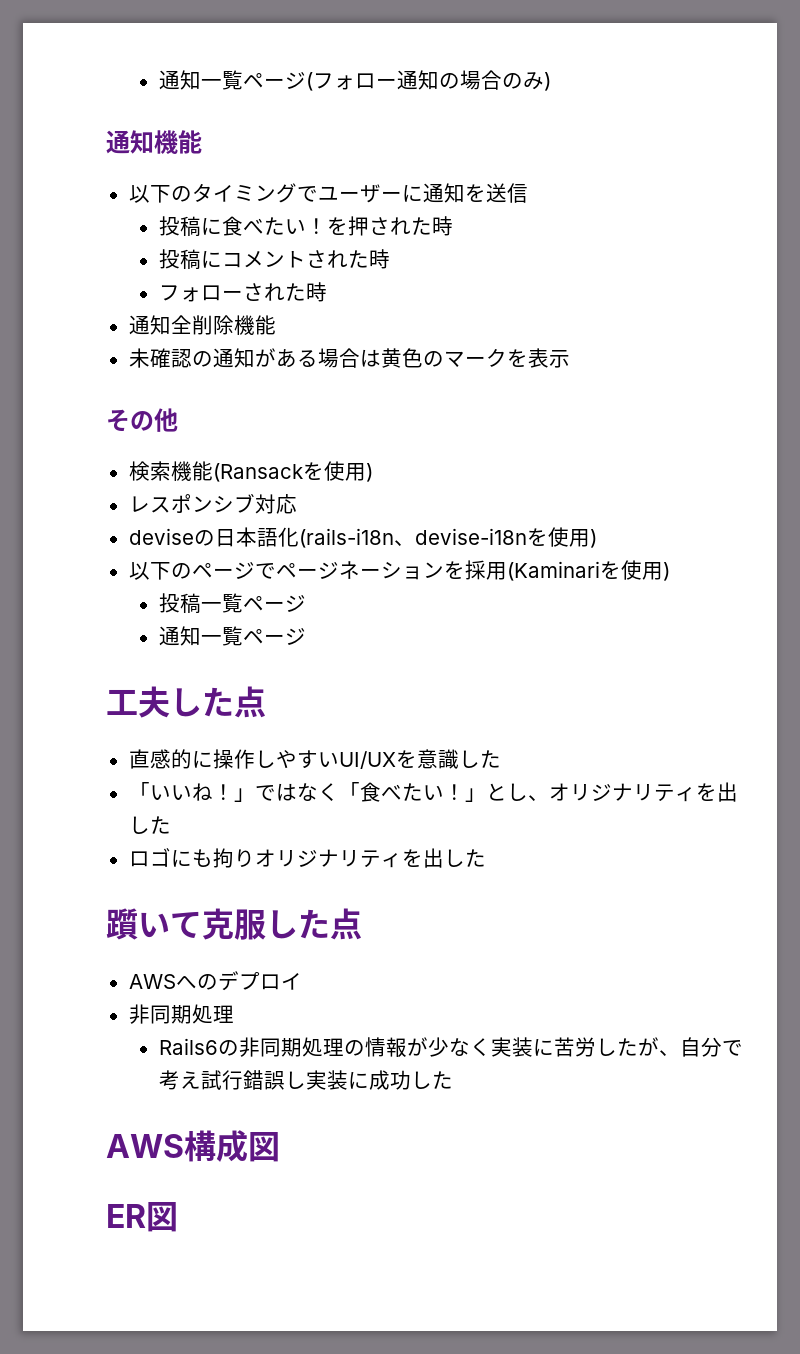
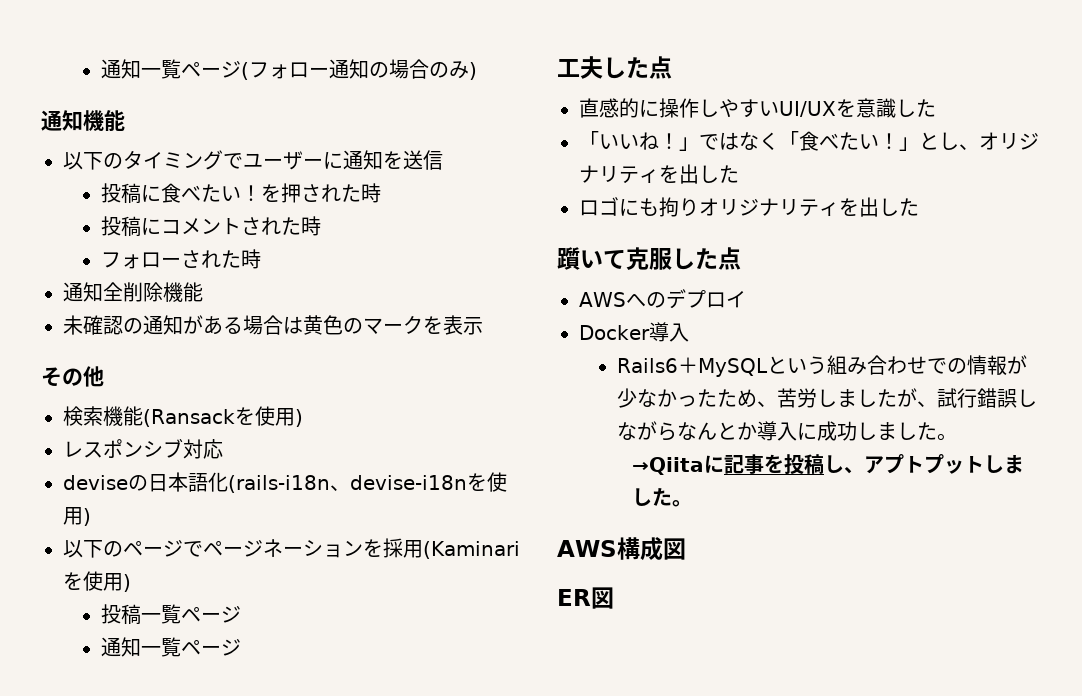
  AWSへのデプロイ
- 非同期処理
+ Docker導入
- Rails6の非同期処理の情報が少なく実装に苦労したが、自分で考え試行錯誤し実装に成功した
+ Rails6＋MySQLという組み合わせでの情報が少なかったため、苦労しましたが、試行錯誤しながらなんとか導入に成功しました。
+ →Qiitaに記事を投稿し、アプトプットしました。

